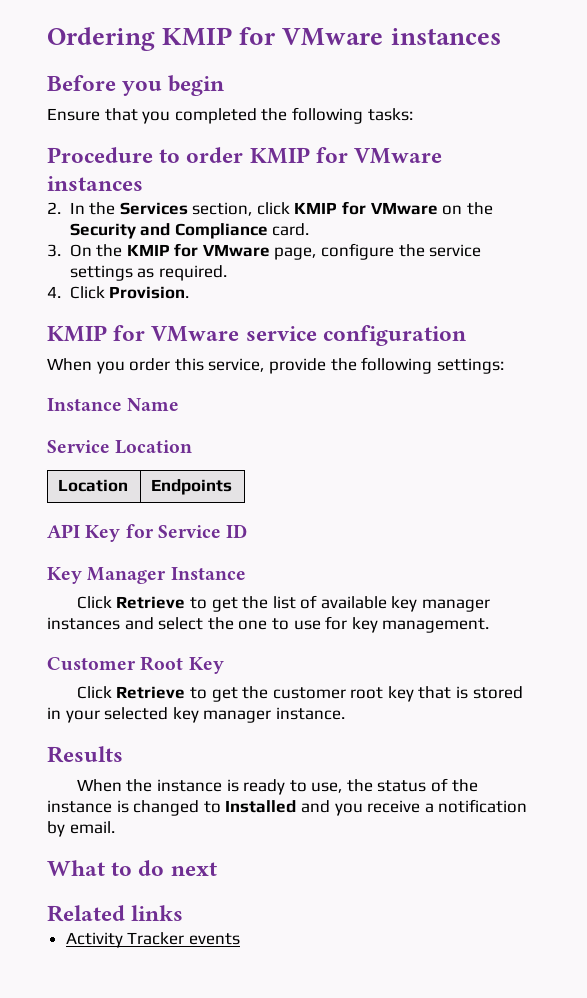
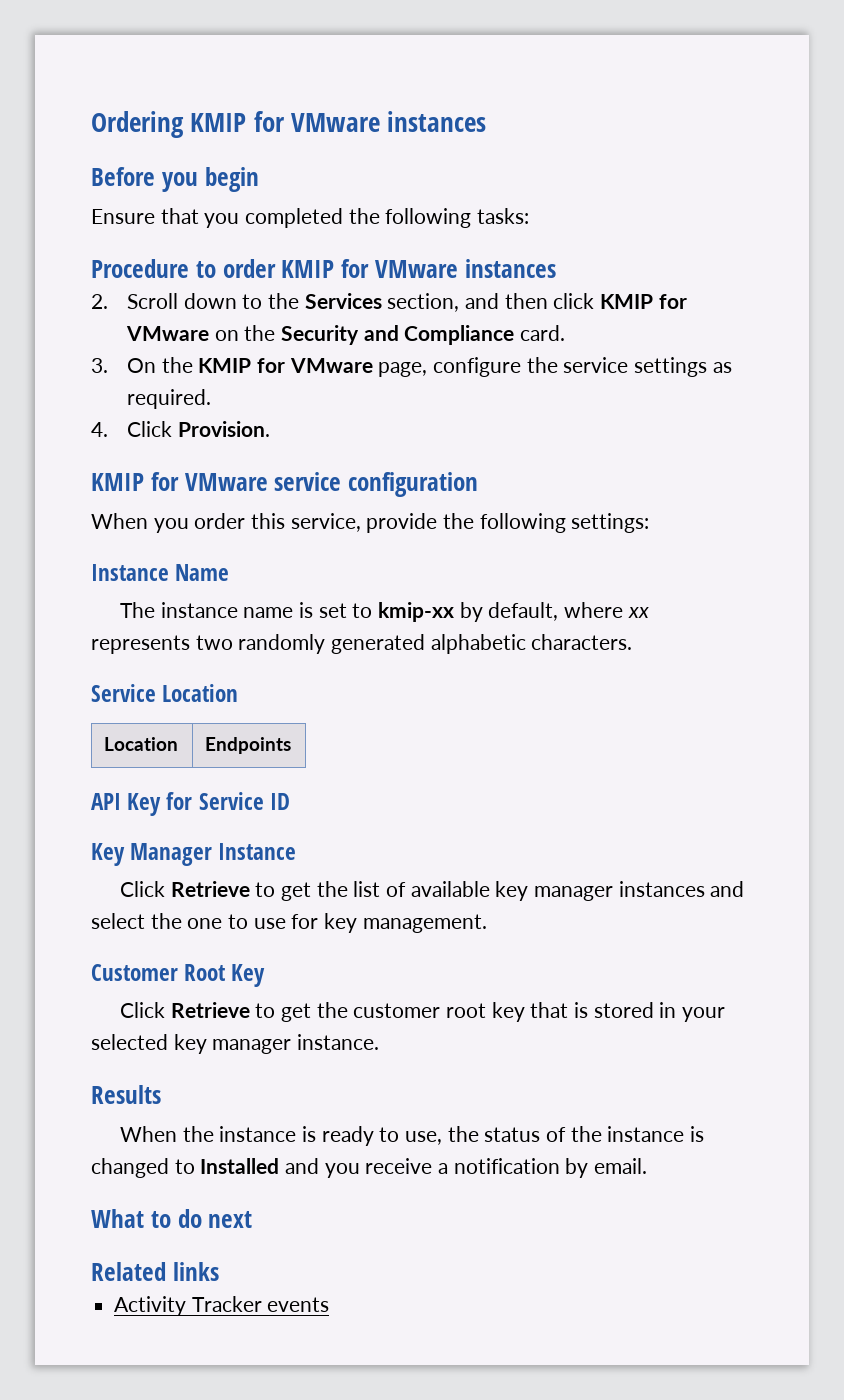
- 2. In the Services section, click KMIP for VMware on the Security and Compliance card.
+ 2. Scroll down to the Services section, and then click KMIP for VMware on the Security and Compliance card.
+ The instance name is set to kmip-xx by default, where xx represents two randomly generated alphabetic characters.

